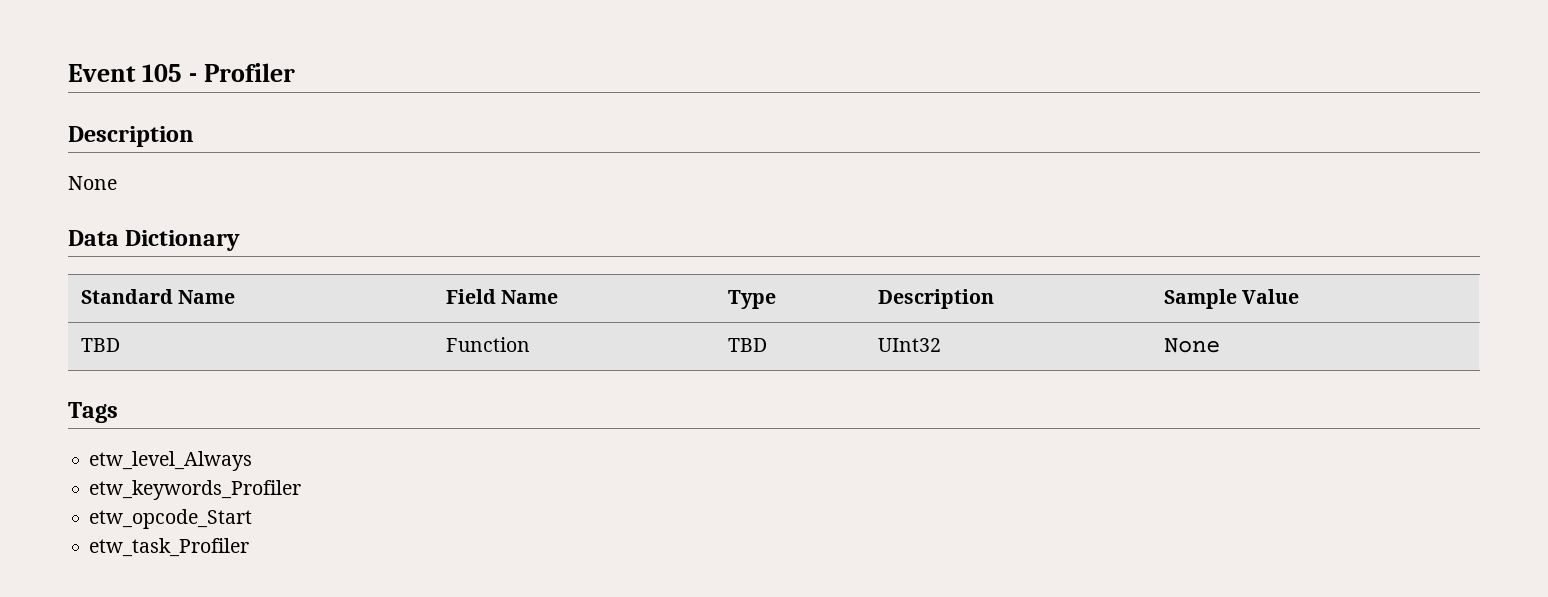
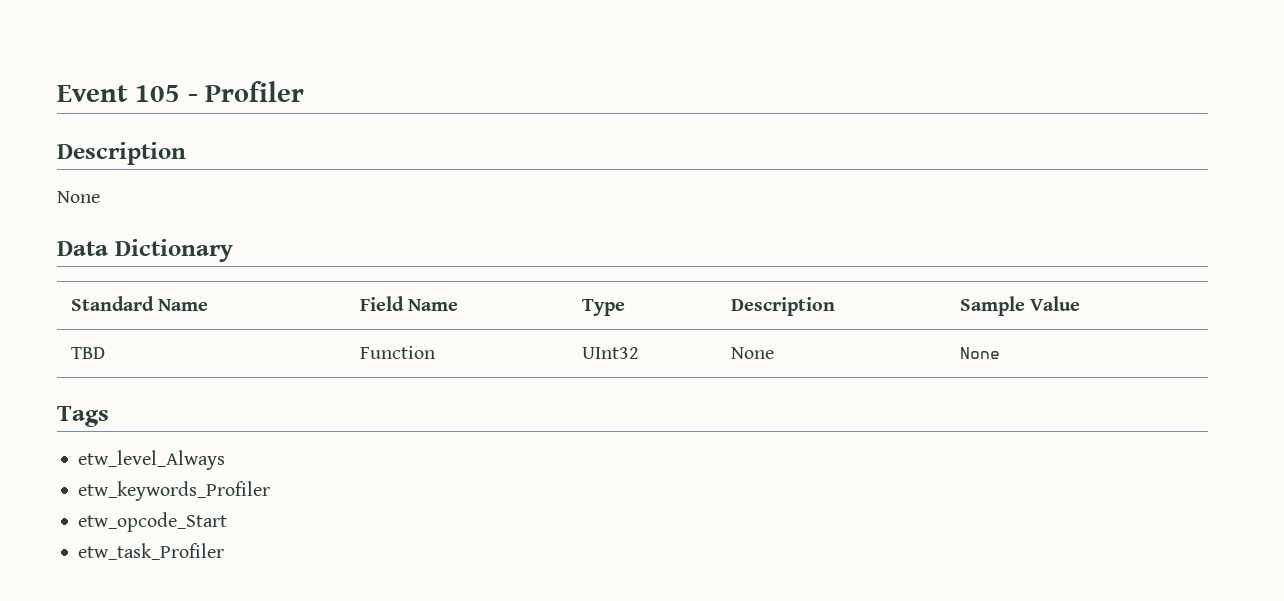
- TBD | Function | TBD | UInt32 | None
+ TBD | Function | UInt32 | None | None

